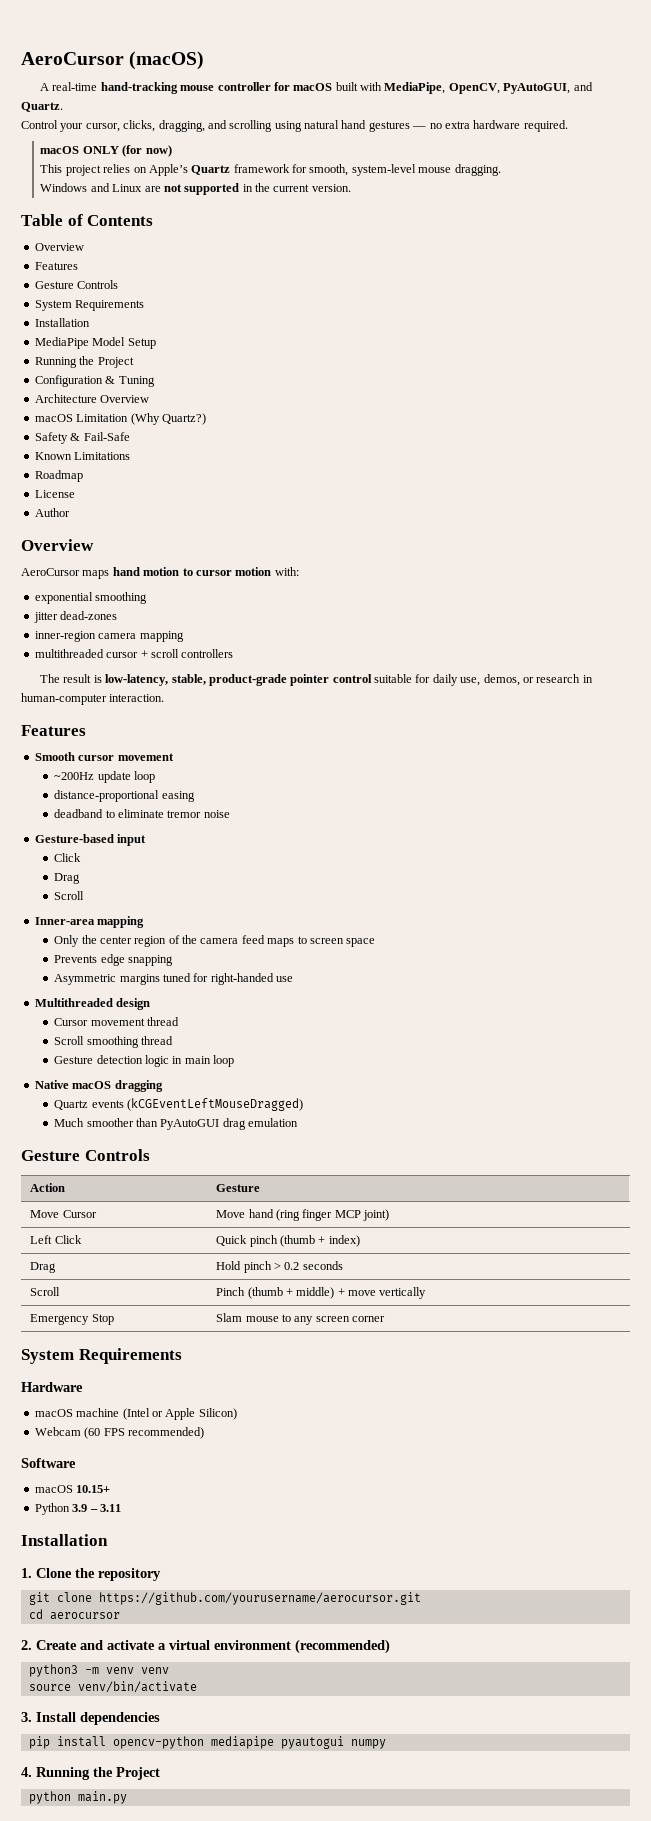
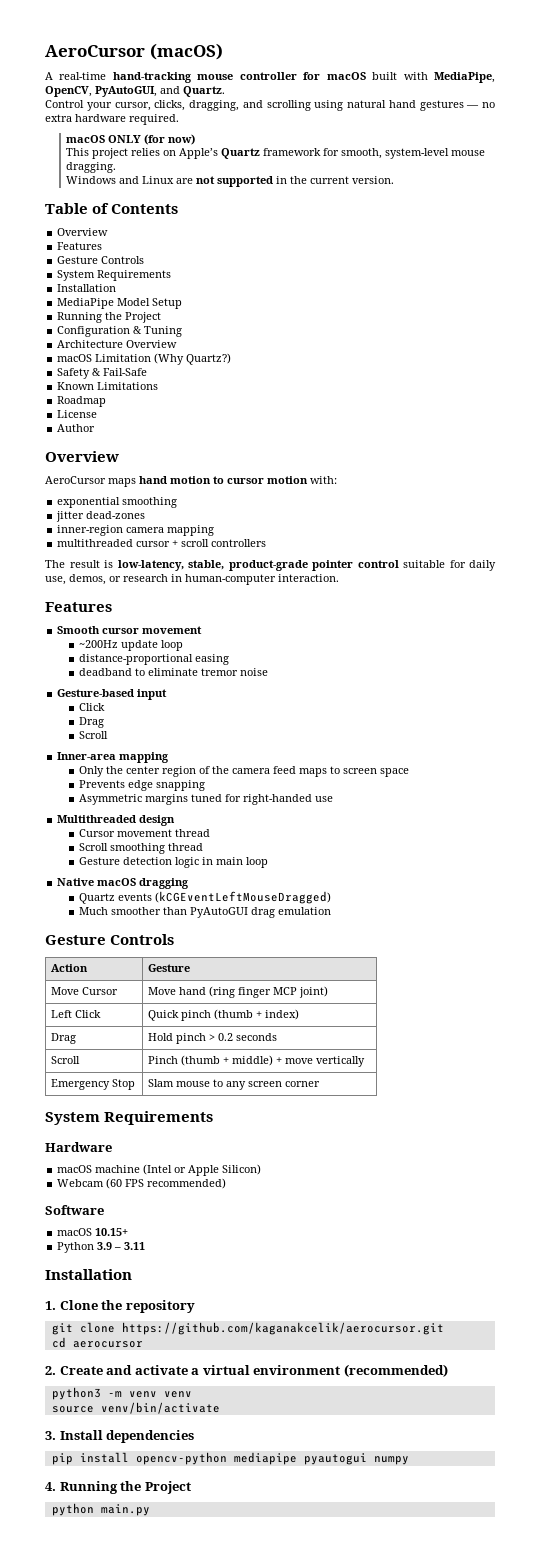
- git clone https://github.com/yourusername/aerocursor.git
+ git clone https://github.com/kaganakcelik/aerocursor.git

